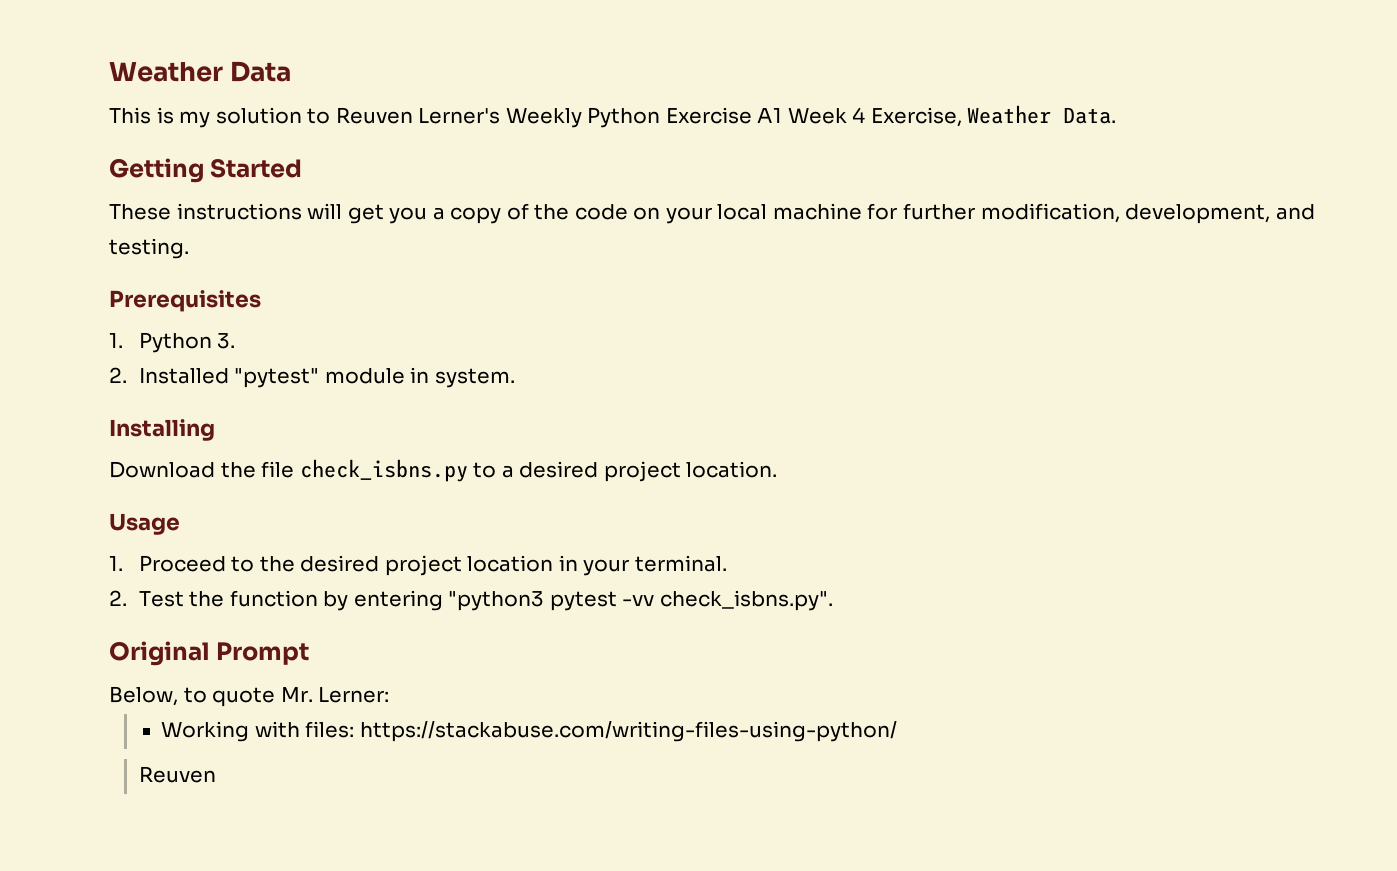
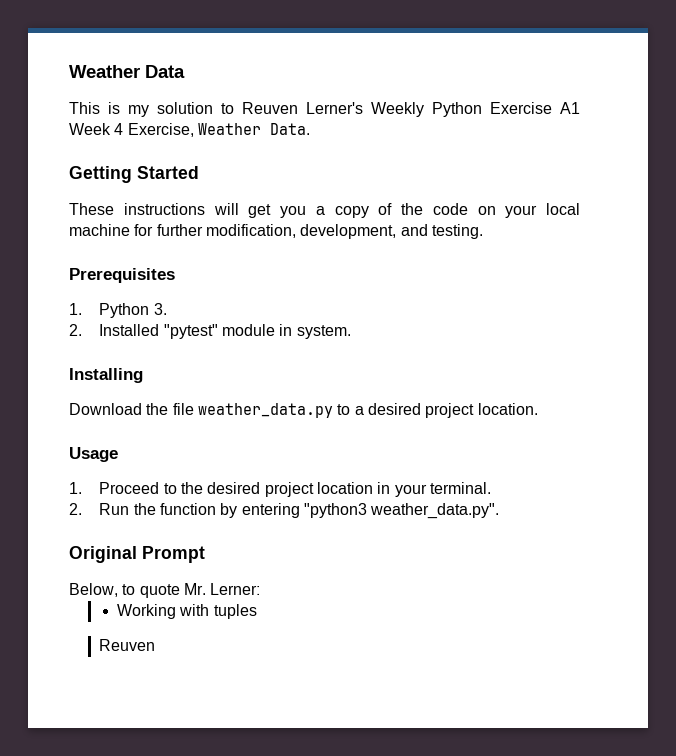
- Download the file check_isbns.py to a desired project location.
+ Download the file weather_data.py to a desired project location.
- 2. Test the function by entering "python3 pytest -vv check_isbns.py".
+ 2. Run the function by entering "python3 weather_data.py".
- Working with files: https://stackabuse.com/writing-files-using-python/
+ Working with tuples

